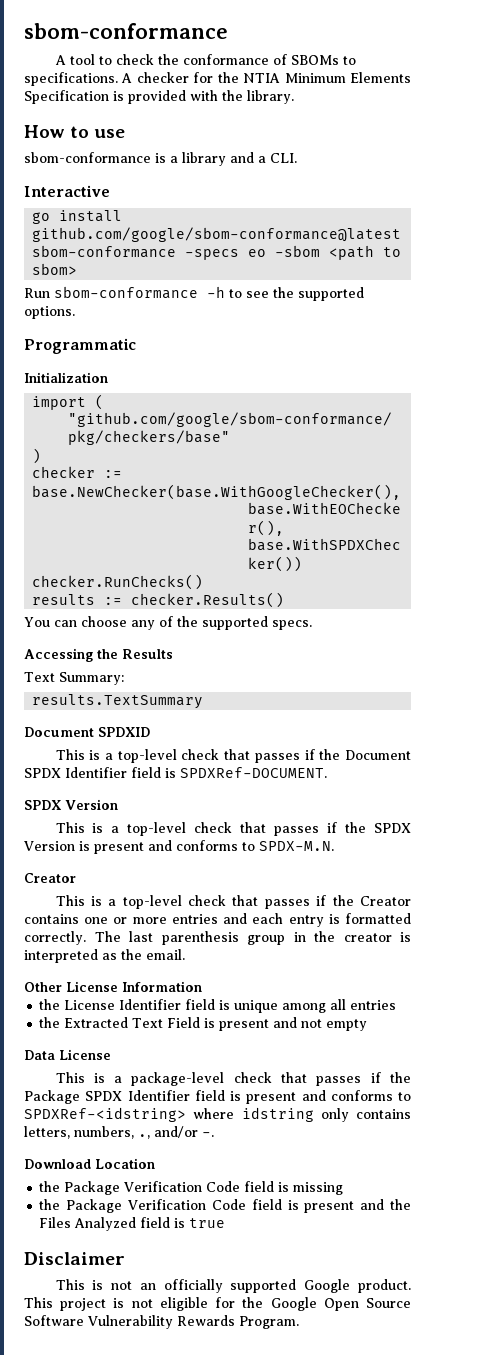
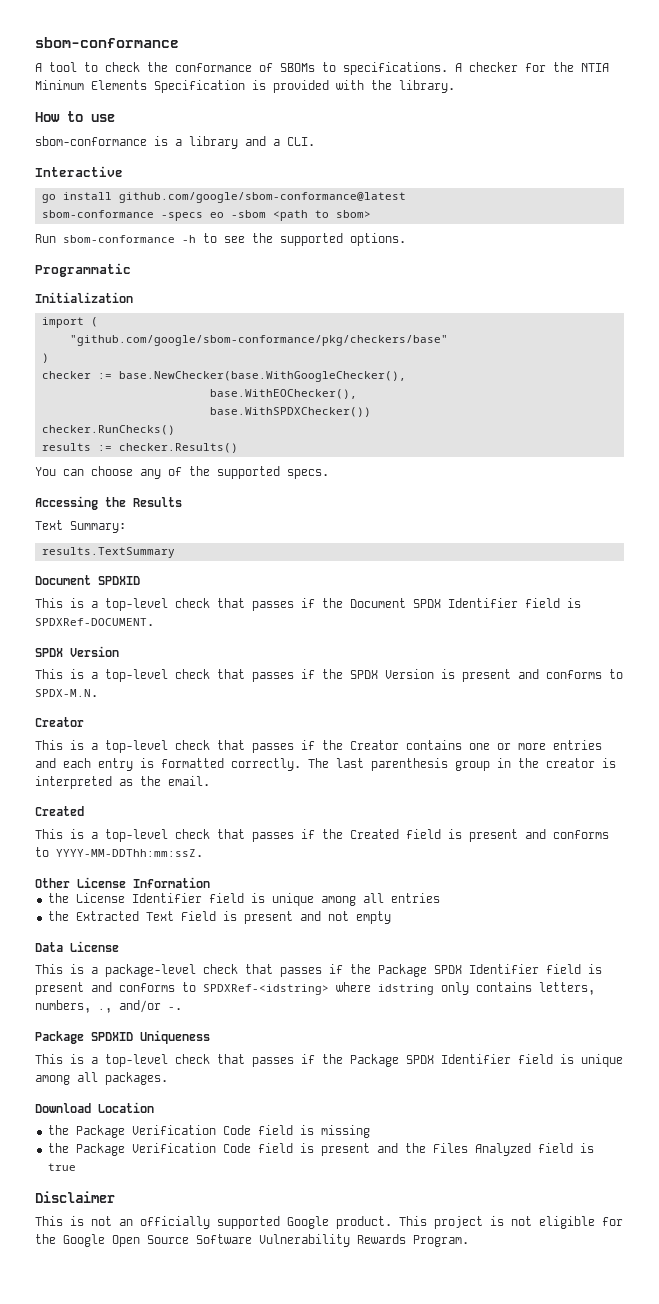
  The last parenthesis group in the creator is interpreted as the email.
+ Created
+ This is a top-level check that passes if the Created field is present and conforms to YYYY-MM-DDThh:mm:ssZ.
+ Package SPDXID Uniqueness
+ This is a top-level check that passes if the Package SPDX Identifier field is unique among all packages.

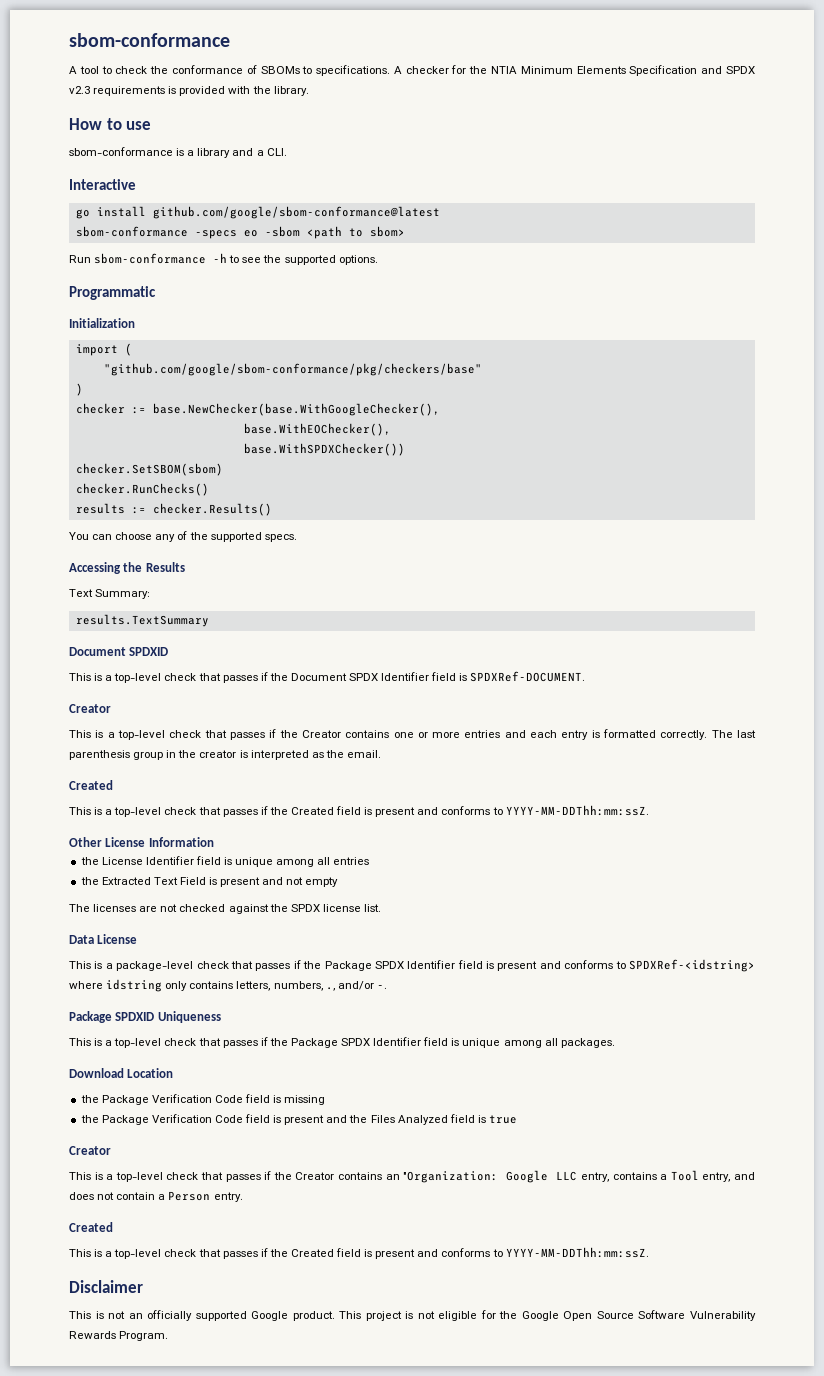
- A checker for the NTIA Minimum Elements Specification is provided with the library.
+ A checker for the NTIA Minimum Elements Specification and SPDX v2.3 requirements is provided with the library.
+ checker.SetSBOM(sbom)
  This is a top-level check that passes if the Document SPDX Identifier field is SPDXRef-DOCUMENT.
- SPDX Version
- This is a top-level check that passes if the SPDX Version is present and conforms to SPDX-M.N.
+ The licenses are not checked against the SPDX license list.
  the Package Verification Code field is present and the Files Analyzed field is true
+ Creator
+ This is a top-level check that passes if the Creator contains an "Organization: Google LLC entry, contains a Tool entry, and does not contain a Person entry.
+ Created
+ This is a top-level check that passes if the Created field is present and conforms to YYYY-MM-DDThh:mm:ssZ.

